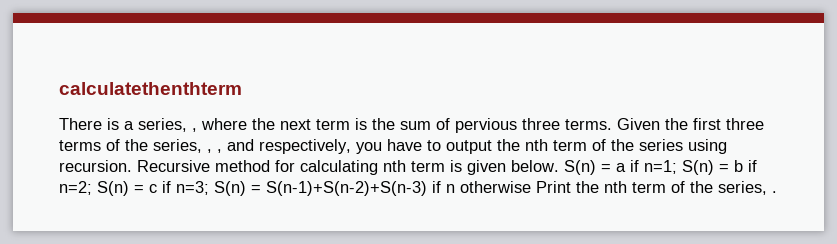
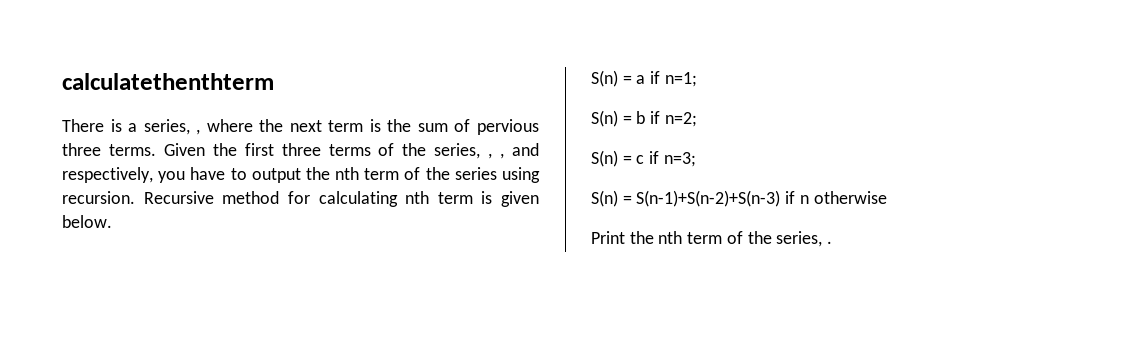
- Recursive method for calculating nth term is given below. S(n) = a if n=1; S(n) = b if n=2; S(n) = c if n=3; S(n) = S(n-1)+S(n-2)+S(n-3) if n otherwise Print the nth term of the series, .
+ Recursive method for calculating nth term is given below.
+ S(n) = a if n=1;
+ S(n) = b if n=2;
+ S(n) = c if n=3;
+ S(n) = S(n-1)+S(n-2)+S(n-3) if n otherwise
+ Print the nth term of the series, .

